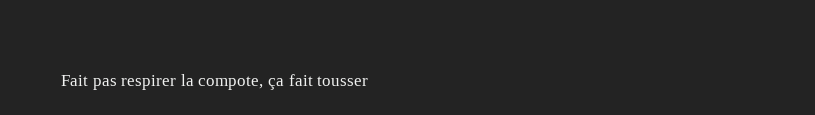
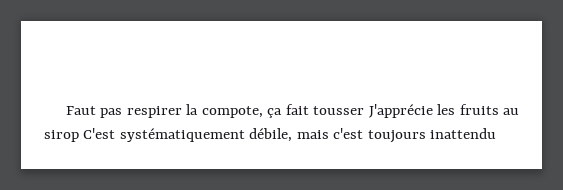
- Fait pas respirer la compote, ça fait tousser
+ Faut pas respirer la compote, ça fait tousser J'apprécie les fruits au sirop C'est systématiquement débile, mais c'est toujours inattendu

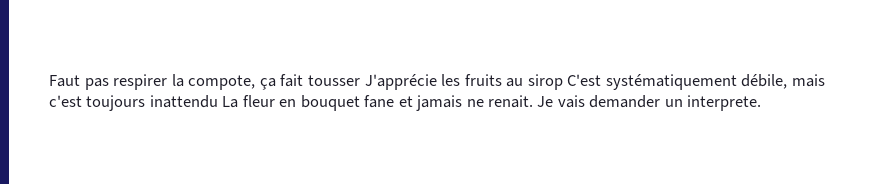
- Faut pas respirer la compote, ça fait tousser J'apprécie les fruits au sirop C'est systématiquement débile, mais c'est toujours inattendu
+ Faut pas respirer la compote, ça fait tousser J'apprécie les fruits au sirop C'est systématiquement débile, mais c'est toujours inattendu La fleur en bouquet fane et jamais ne renait. Je vais demander un interprete.

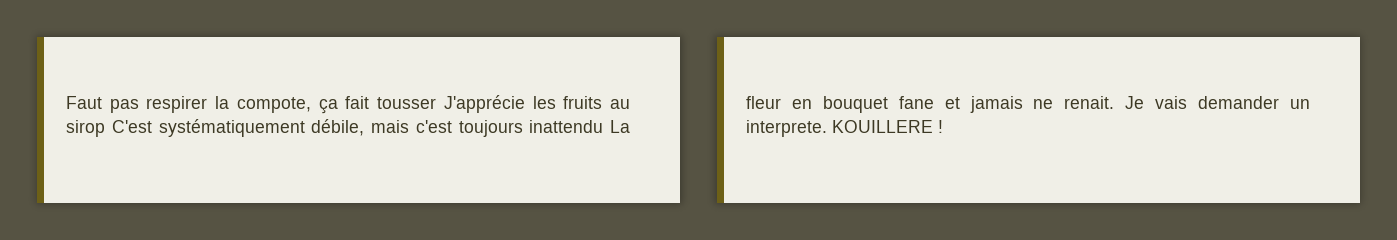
+ KOUILLERE !

